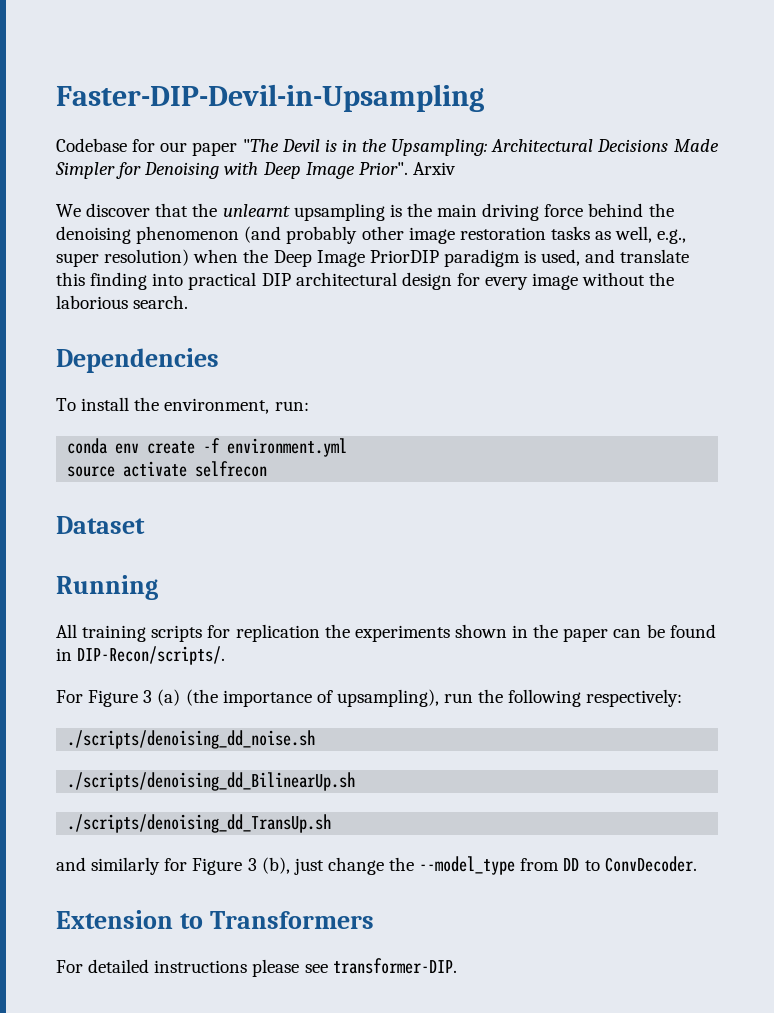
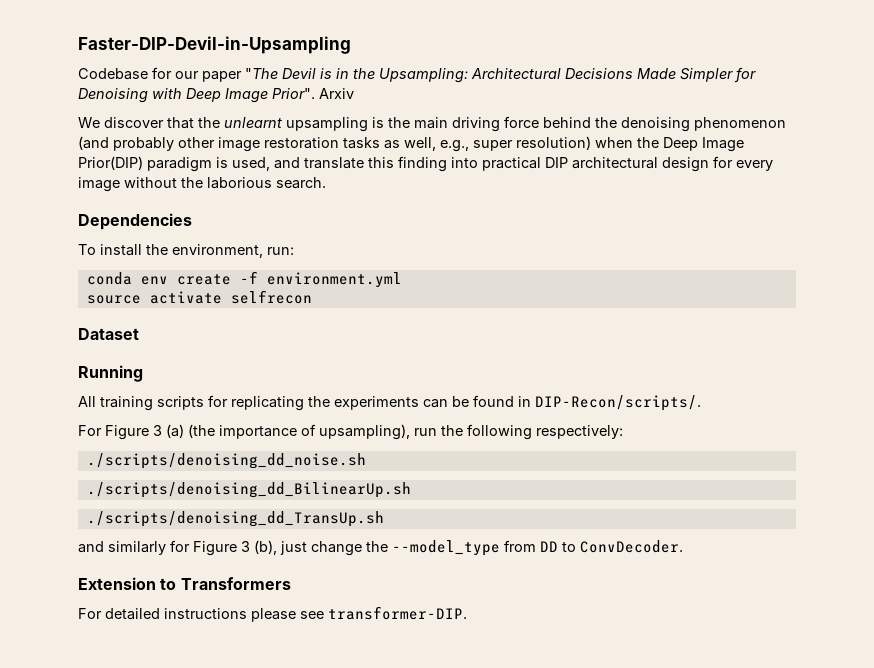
- We discover that the unlearnt upsampling is the main driving force behind the denoising phenomenon (and probably other image restoration tasks as well, e.g., super resolution) when the Deep Image PriorDIP paradigm is used, and translate this finding into practical DIP architectural design for every image without the laborious search.
+ We discover that the unlearnt upsampling is the main driving force behind the denoising phenomenon (and probably other image restoration tasks as well, e.g., super resolution) when the Deep Image Prior(DIP) paradigm is used, and translate this finding into practical DIP architectural design for every image without the laborious search.
- All training scripts for replication the experiments shown in the paper can be found in DIP-Recon/scripts/.
+ All training scripts for replicating the experiments can be found in DIP-Recon/scripts/.

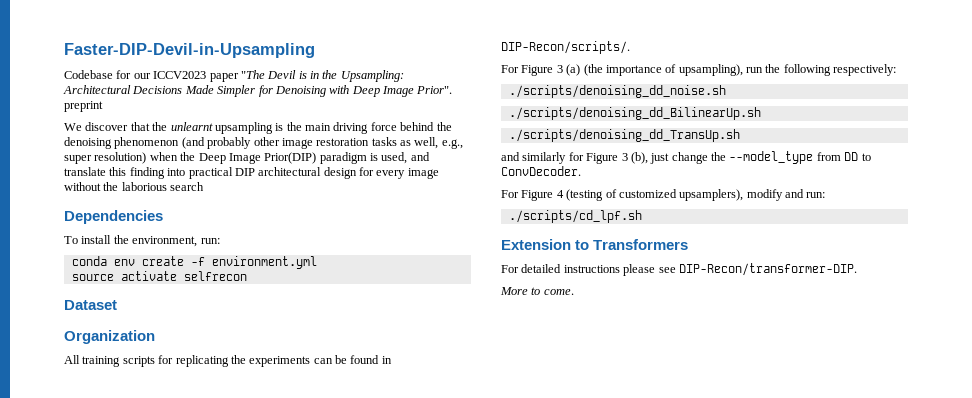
- Codebase for our paper "The Devil is in the Upsampling: Architectural Decisions Made Simpler for Denoising with Deep Image Prior". Arxiv
+ Codebase for our ICCV2023 paper "The Devil is in the Upsampling: Architectural Decisions Made Simpler for Denoising with Deep Image Prior". preprint
- We discover that the unlearnt upsampling is the main driving force behind the denoising phenomenon (and probably other image restoration tasks as well, e.g., super resolution) when the Deep Image Prior(DIP) paradigm is used, and translate this finding into practical DIP architectural design for every image without the laborious search.
+ We discover that the unlearnt upsampling is the main driving force behind the denoising phenomenon (and probably other image restoration tasks as well, e.g., super resolution) when the Deep Image Prior(DIP) paradigm is used, and translate this finding into practical DIP architectural design for every image without the laborious search
- Running
+ Organization
+ For Figure 4 (testing of customized upsamplers), modify and run:
+ ./scripts/cd_lpf.sh
- For detailed instructions please see transformer-DIP.
+ For detailed instructions please see DIP-Recon/transformer-DIP.
+ More to come.

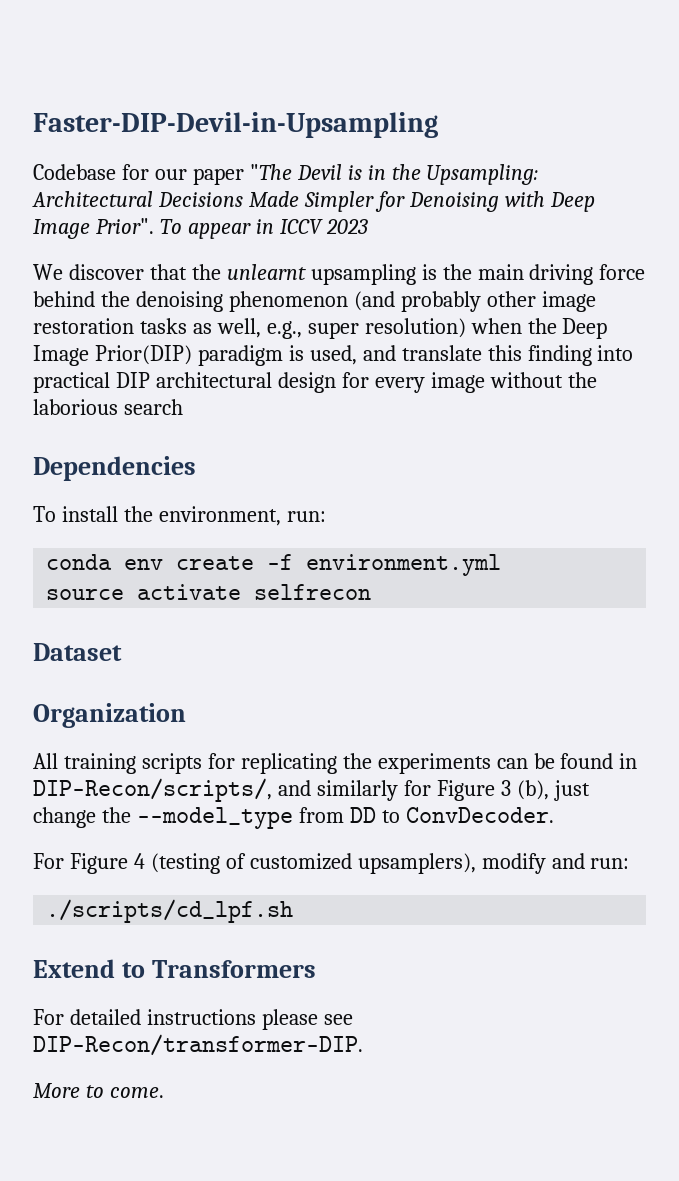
- Codebase for our ICCV2023 paper "The Devil is in the Upsampling: Architectural Decisions Made Simpler for Denoising with Deep Image Prior". preprint
+ Codebase for our paper "The Devil is in the Upsampling: Architectural Decisions Made Simpler for Denoising with Deep Image Prior". To appear in ICCV 2023
- All training scripts for replicating the experiments can be found in DIP-Recon/scripts/.
- For Figure 3 (a) (the importance of upsampling), run the following respectively:
- ./scripts/denoising_dd_noise.sh
- ./scripts/denoising_dd_BilinearUp.sh
- ./scripts/denoising_dd_TransUp.sh
- and similarly for Figure 3 (b), just change the --model_type from DD to ConvDecoder.
+ All training scripts for replicating the experiments can be found in DIP-Recon/scripts/, and similarly for Figure 3 (b), just change the --model_type from DD to ConvDecoder.
- Extension to Transformers
+ Extend to Transformers

